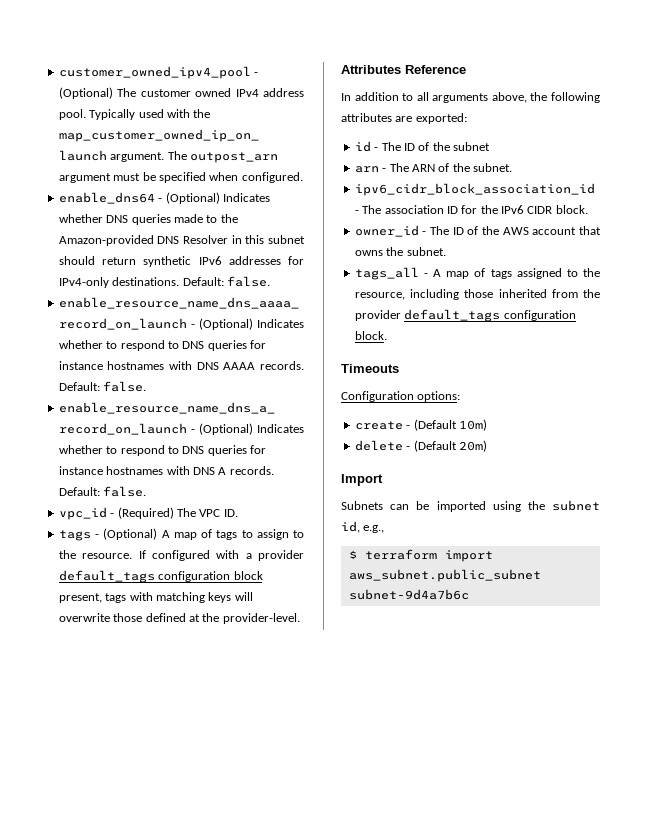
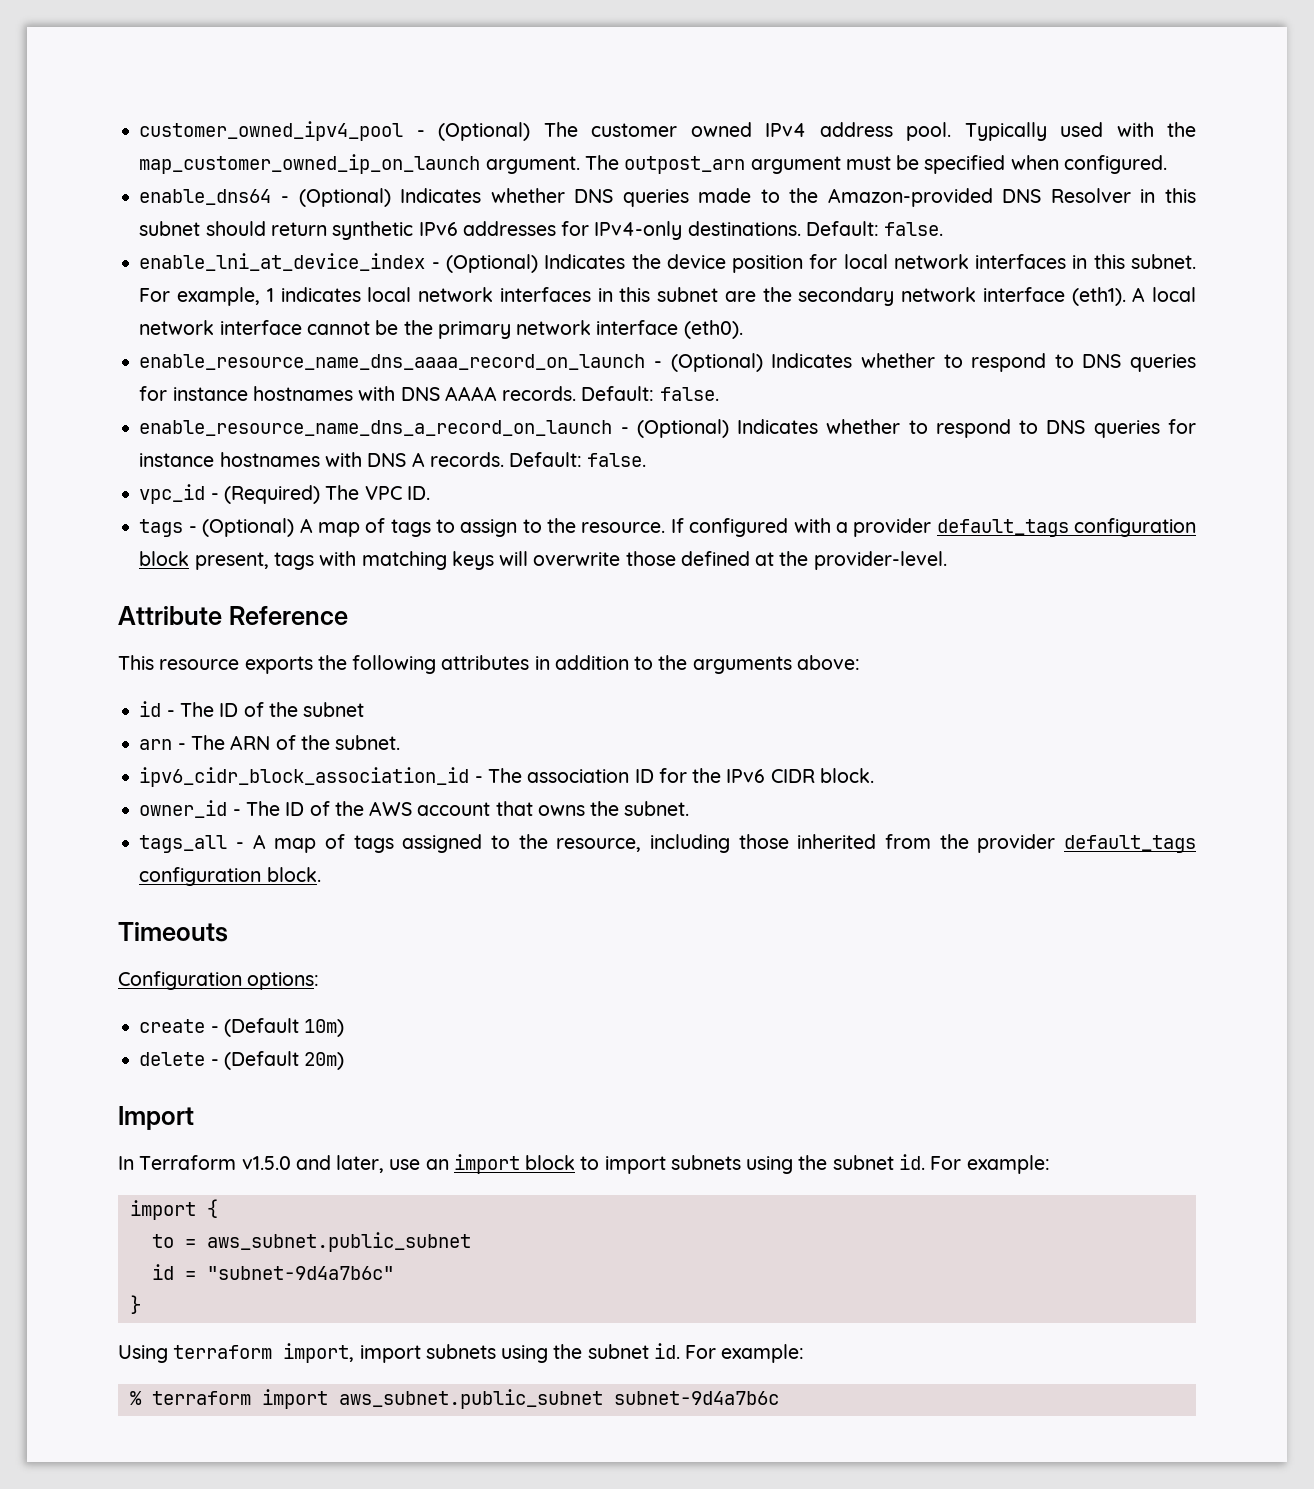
+ enable_lni_at_device_index - (Optional) Indicates the device position for local network interfaces in this subnet. For example, 1 indicates local network interfaces in this subnet are the secondary network interface (eth1). A local network interface cannot be the primary network interface (eth0).
- Attributes Reference
+ Attribute Reference
- In addition to all arguments above, the following attributes are exported:
+ This resource exports the following attributes in addition to the arguments above:
- Subnets can be imported using the subnet id, e.g.,
- $ terraform import aws_subnet.public_subnet subnet-9d4a7b6c
+ In Terraform v1.5.0 and later, use an import block to import subnets using the subnet id. For example:
+ import {
+ to = aws_subnet.public_subnet
+ id = "subnet-9d4a7b6c"
+ }
+ Using terraform import, import subnets using the subnet id. For example:
+ % terraform import aws_subnet.public_subnet subnet-9d4a7b6c

